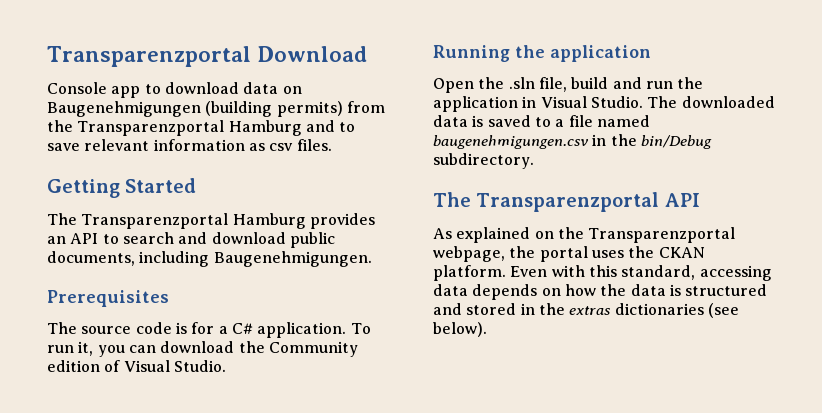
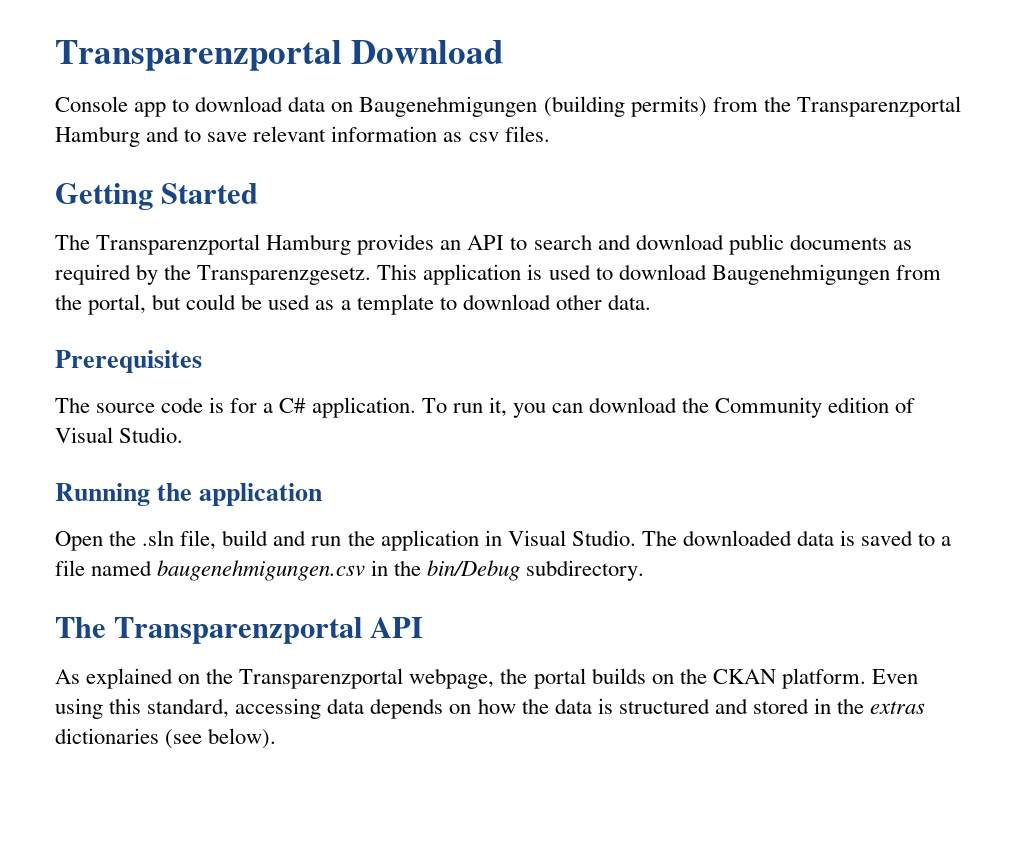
- The Transparenzportal Hamburg provides an API to search and download public documents, including Baugenehmigungen.
+ The Transparenzportal Hamburg provides an API to search and download public documents as required by the Transparenzgesetz. This application is used to download Baugenehmigungen from the portal, but could be used as a template to download other data.
- As explained on the Transparenzportal webpage, the portal uses the CKAN platform.
+ As explained on the Transparenzportal webpage, the portal builds on the CKAN platform.
- Even with this standard, accessing data depends on how the data is structured and stored in the extras dictionaries (see below).
+ Even using this standard, accessing data depends on how the data is structured and stored in the extras dictionaries (see below).

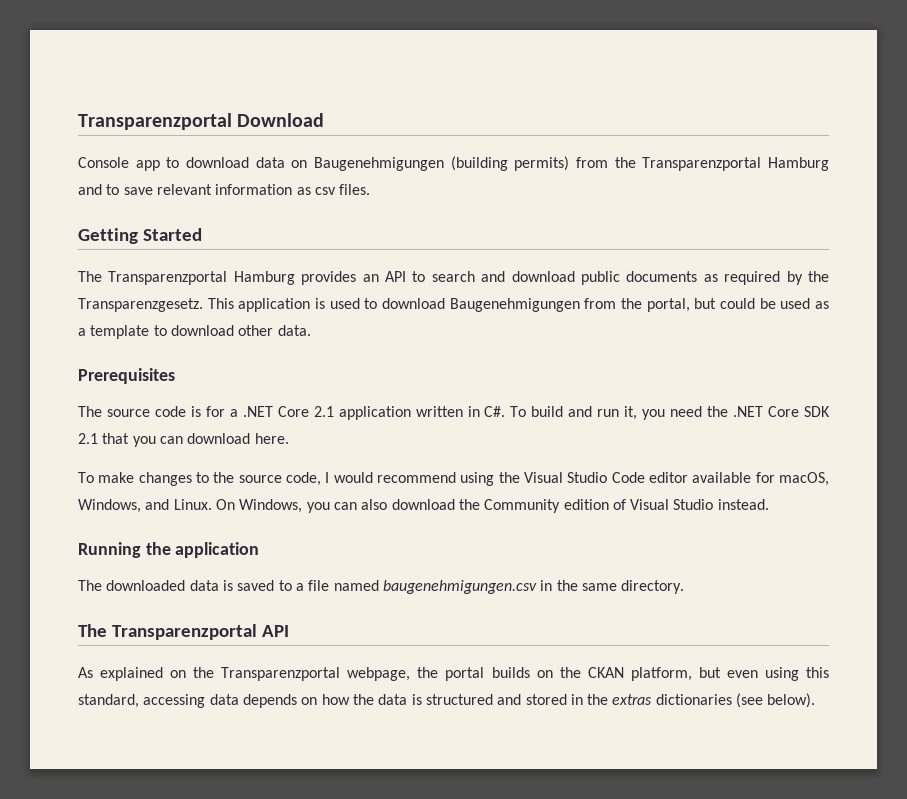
- The source code is for a C# application. To run it, you can download the Community edition of Visual Studio.
+ The source code is for a .NET Core 2.1 application written in C#. To build and run it, you need the .NET Core SDK 2.1 that you can download here.
+ To make changes to the source code, I would recommend using the Visual Studio Code editor available for macOS, Windows, and Linux. On Windows, you can also download the Community edition of Visual Studio instead.
- Open the .sln file, build and run the application in Visual Studio. The downloaded data is saved to a file named baugenehmigungen.csv in the bin/Debug subdirectory.
+ The downloaded data is saved to a file named baugenehmigungen.csv in the same directory.
- As explained on the Transparenzportal webpage, the portal builds on the CKAN platform. Even using this standard, accessing data depends on how the data is structured and stored in the extras dictionaries (see below).
+ As explained on the Transparenzportal webpage, the portal builds on the CKAN platform, but even using this standard, accessing data depends on how the data is structured and stored in the extras dictionaries (see below).

